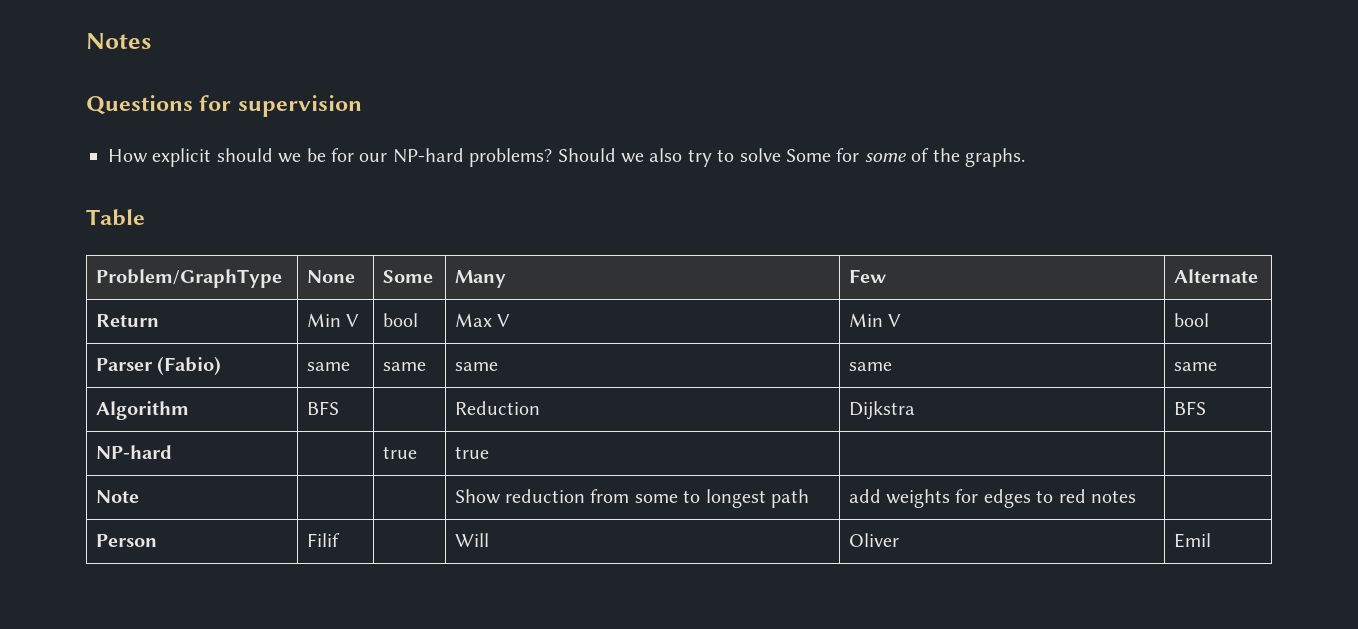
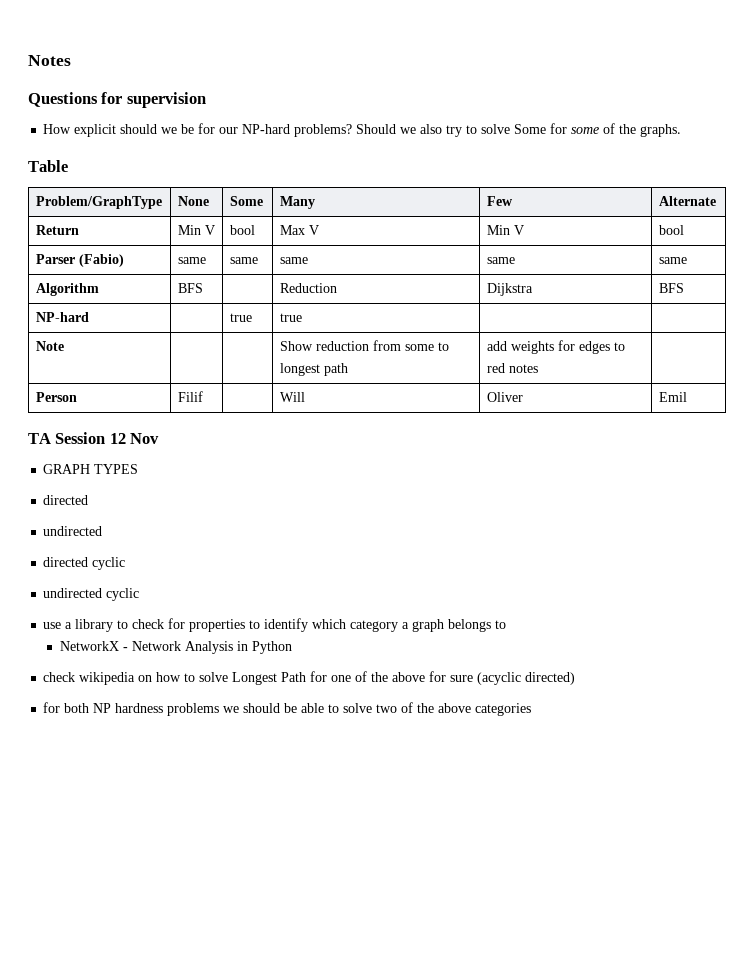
+ TA Session 12 Nov
+ GRAPH TYPES
+ directed
+ undirected
+ directed cyclic
+ undirected cyclic
+ use a library to check for properties to identify which category a graph belongs to
+ NetworkX - Network Analysis in Python
+ check wikipedia on how to solve Longest Path for one of the above for sure (acyclic directed)
+ for both NP hardness problems we should be able to solve two of the above categories

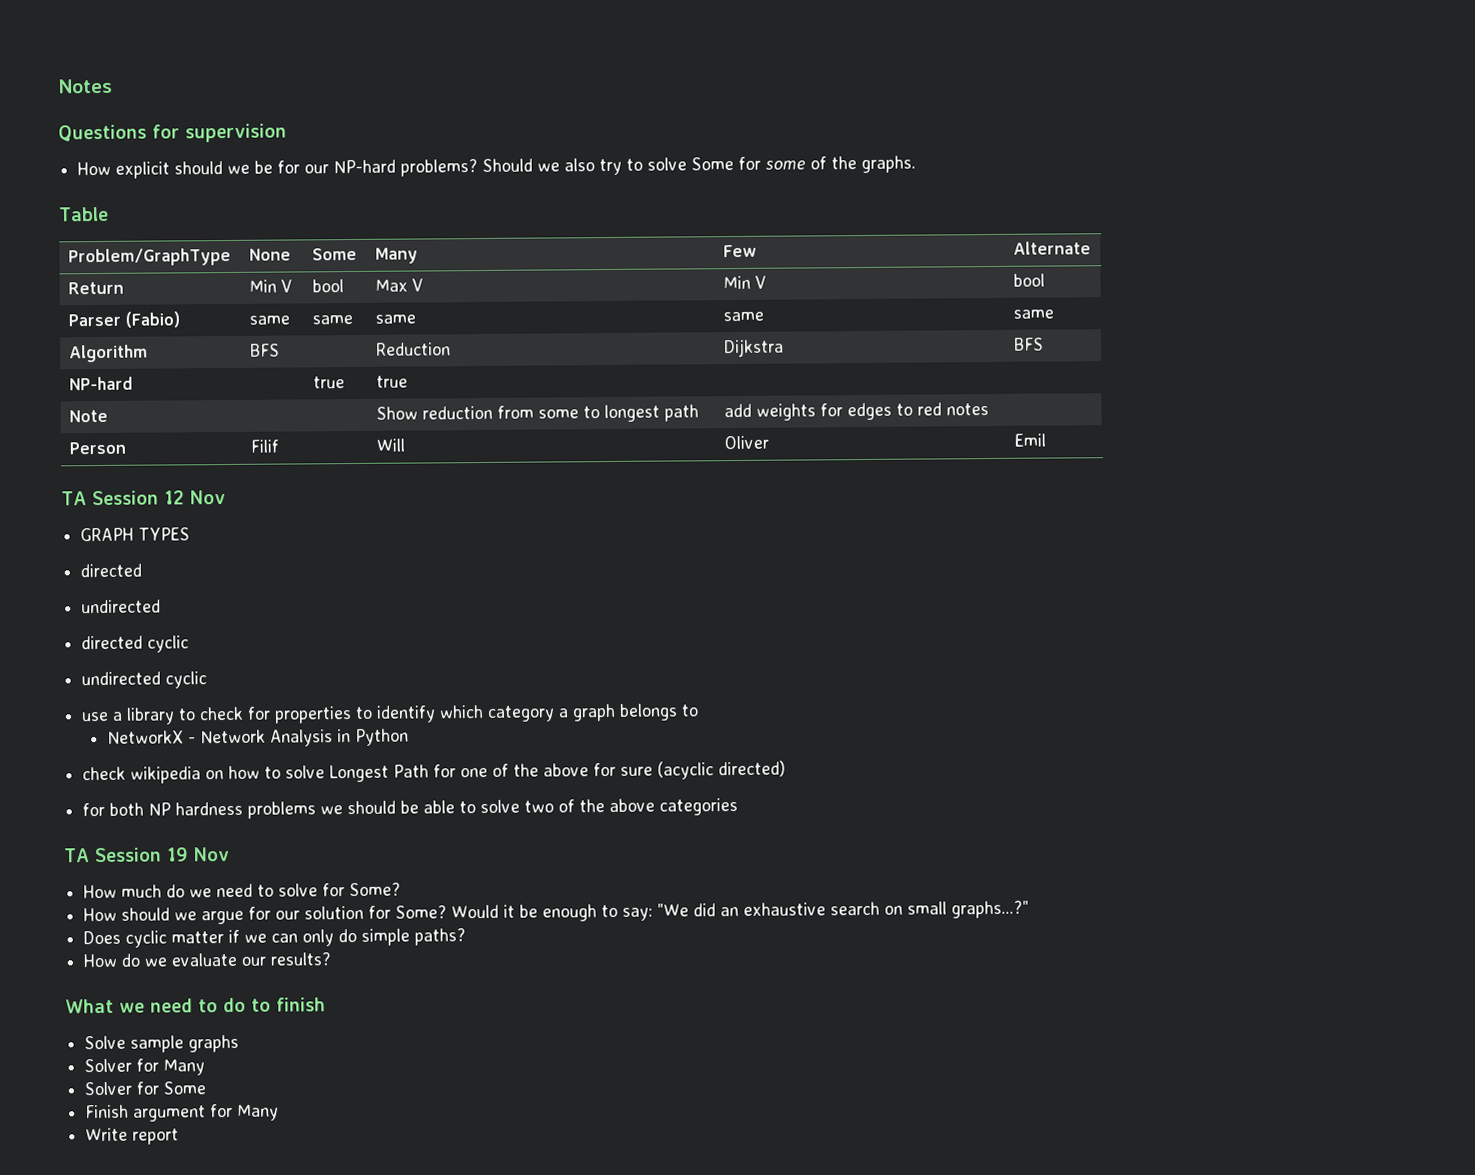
+ TA Session 19 Nov
+ How much do we need to solve for Some?
+ How should we argue for our solution for Some? Would it be enough to say: "We did an exhaustive search on small graphs...?"
+ Does cyclic matter if we can only do simple paths?
+ How do we evaluate our results?
+ What we need to do to finish
+ Solve sample graphs
+ Solver for Many
+ Solver for Some
+ Finish argument for Many
+ Write report

